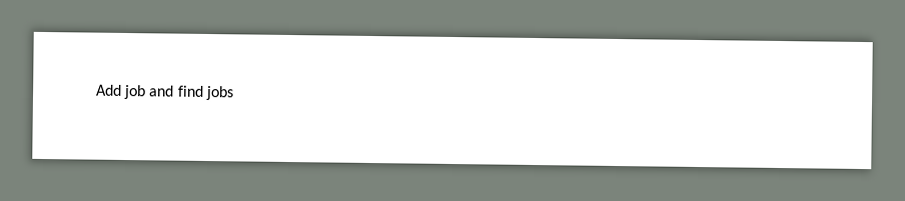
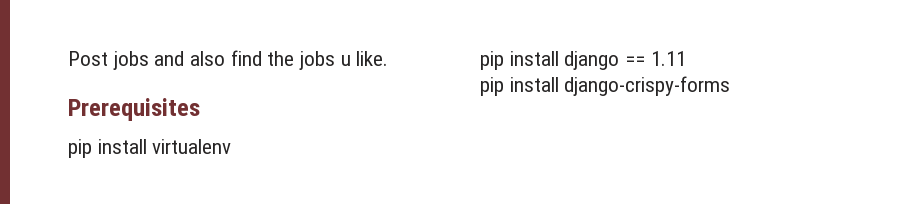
- Add job and find jobs
+ Post jobs and also find the jobs u like.
+ Prerequisites
+ pip install virtualenv
+ pip install django == 1.11
+ pip install django-crispy-forms

